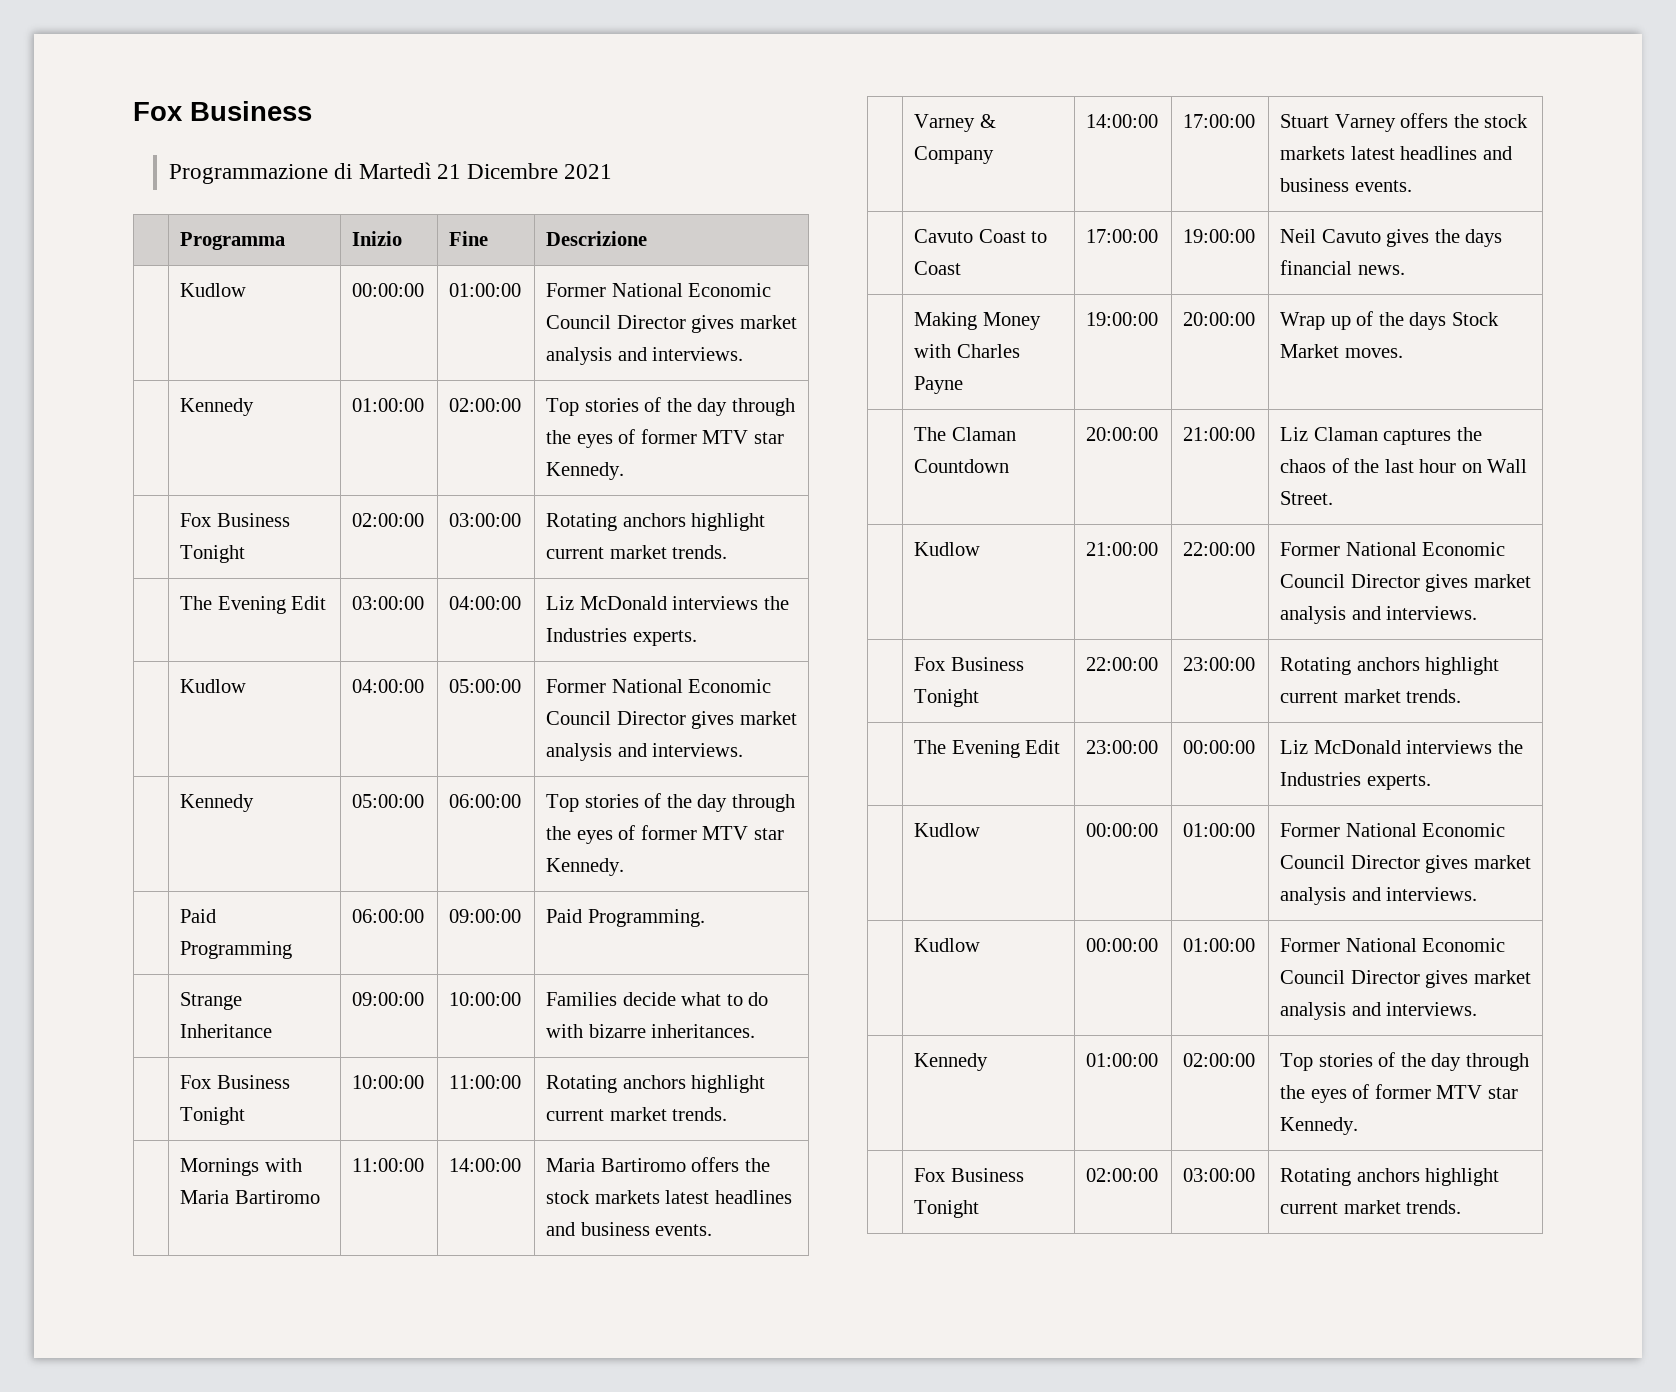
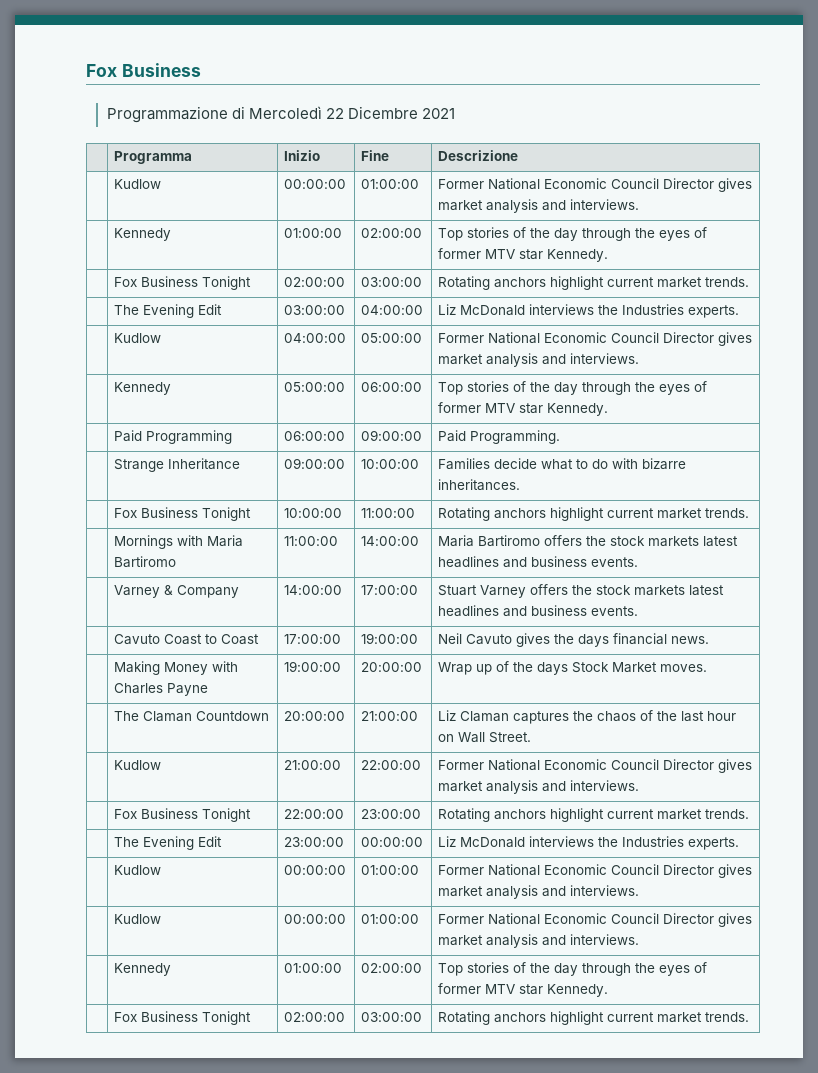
- Programmazione di Martedì 21 Dicembre 2021
+ Programmazione di Mercoledì 22 Dicembre 2021

